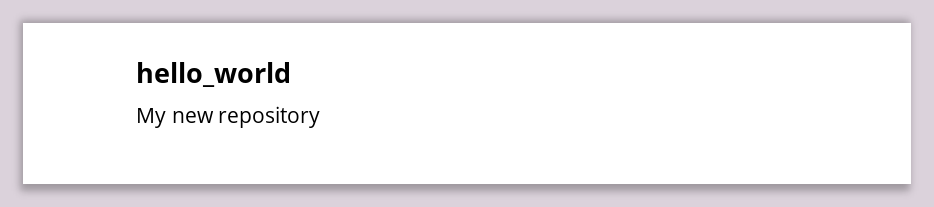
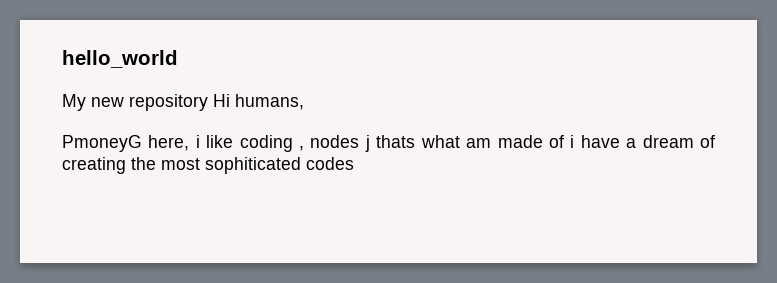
- My new repository
+ My new repository Hi humans,
+ PmoneyG here, i like coding , nodes j thats what am made of i have a dream of creating the most sophiticated codes

